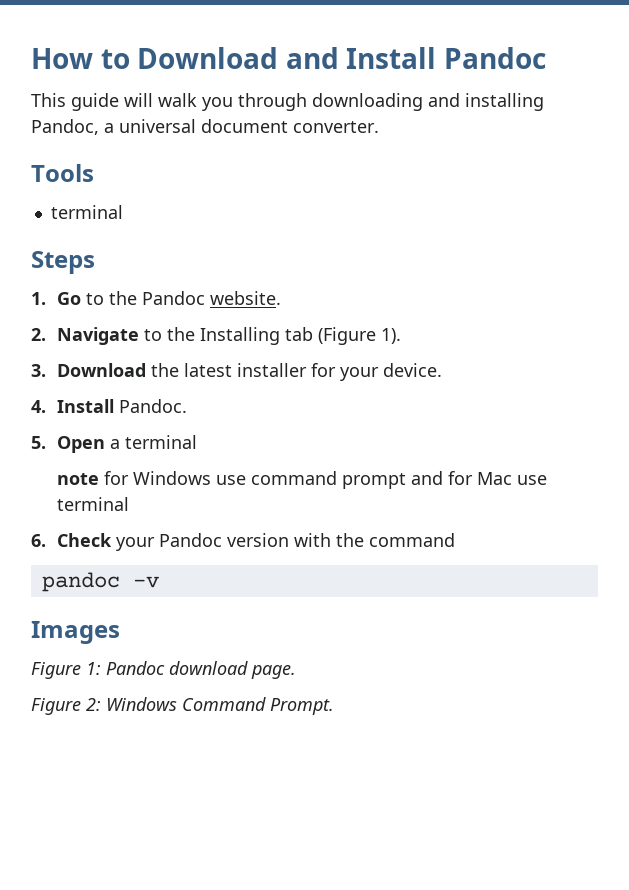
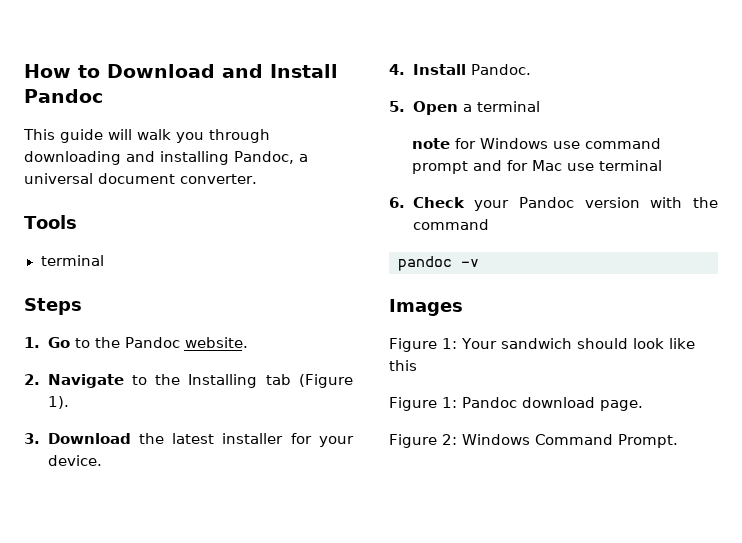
+ Figure 1: Your sandwich should look like this

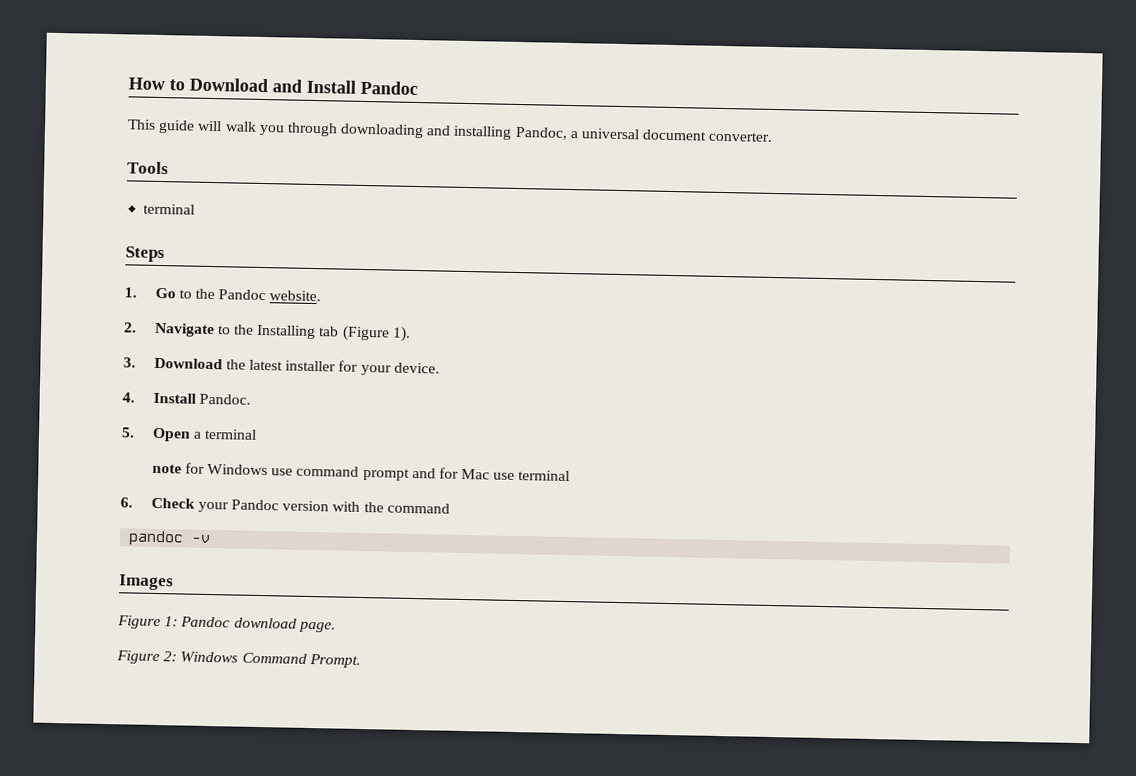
- Figure 1: Your sandwich should look like this

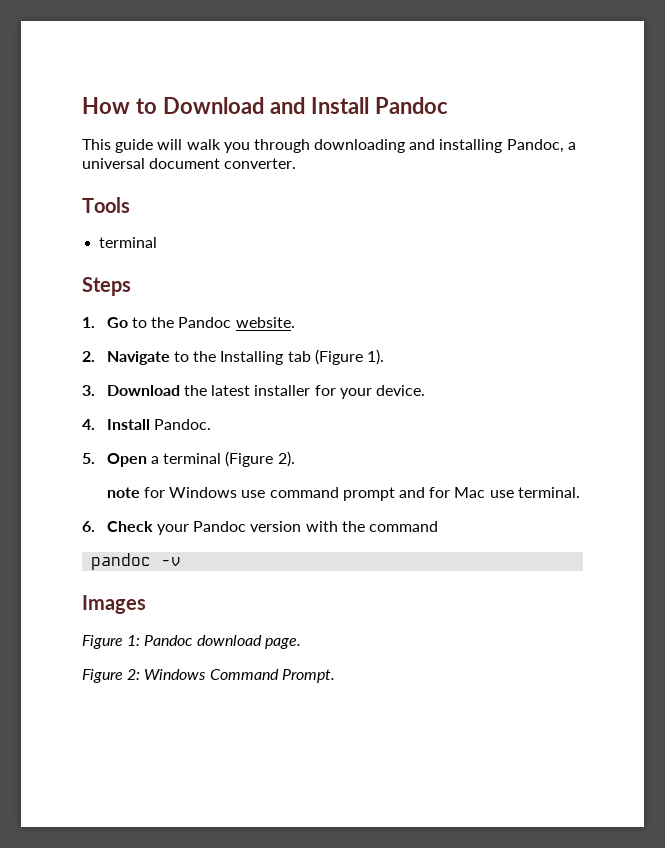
- 5. Open a terminal
+ 5. Open a terminal (Figure 2).
- note for Windows use command prompt and for Mac use terminal
+ note for Windows use command prompt and for Mac use terminal.

